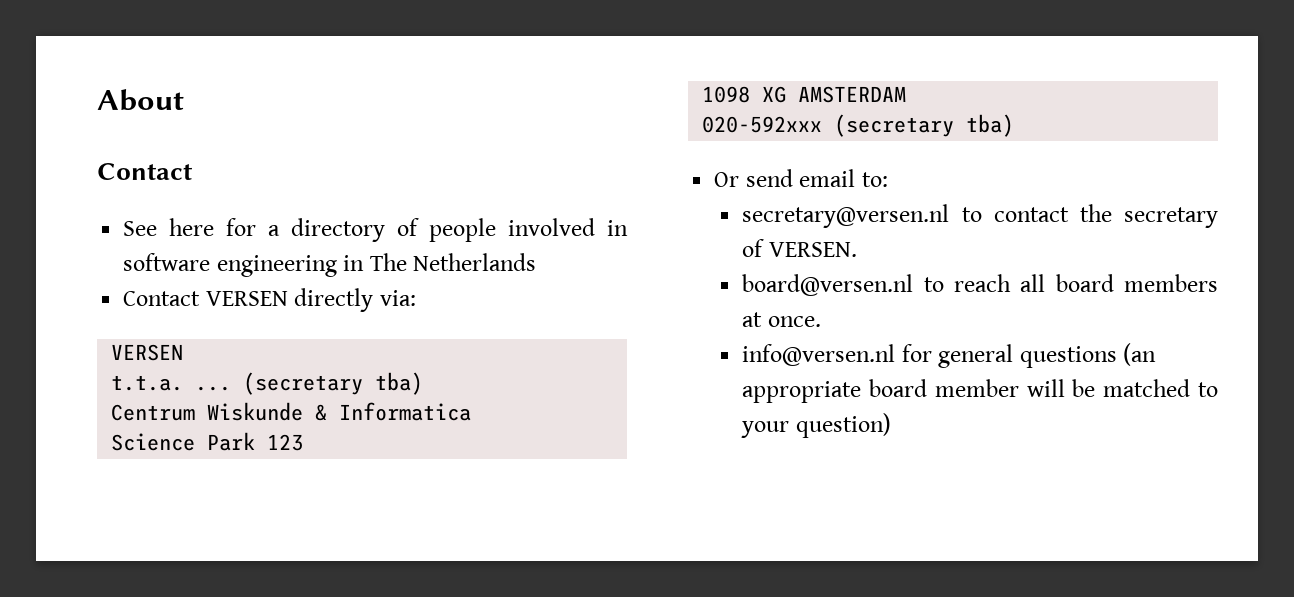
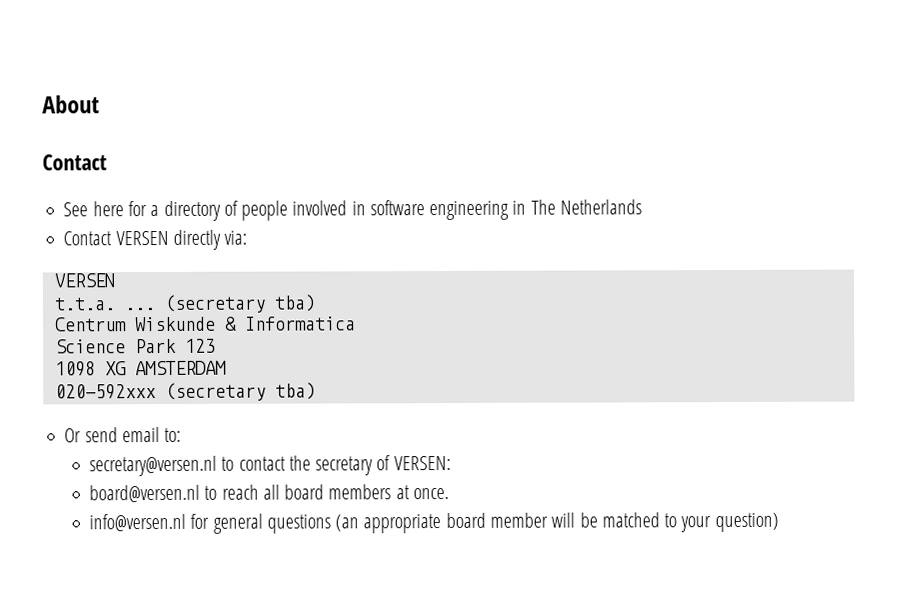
- secretary@versen.nl to contact the secretary of VERSEN.
+ secretary@versen.nl to contact the secretary of VERSEN:

